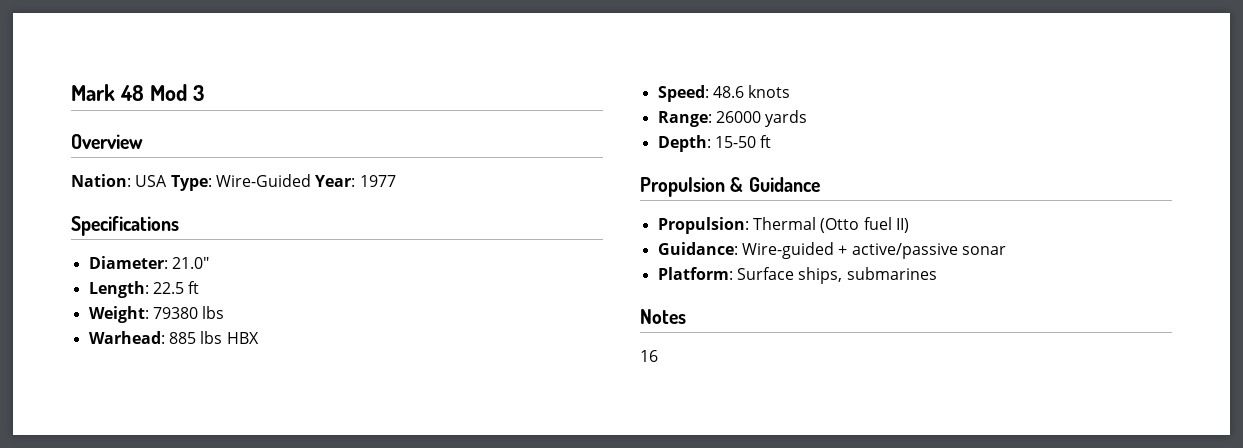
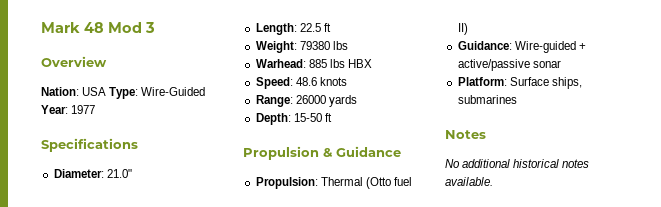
- 16
+ No additional historical notes available.

